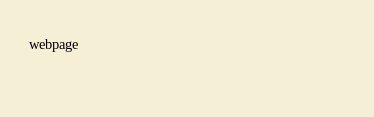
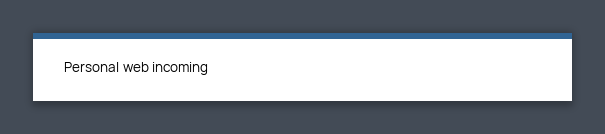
- webpage
+ Personal web incoming

